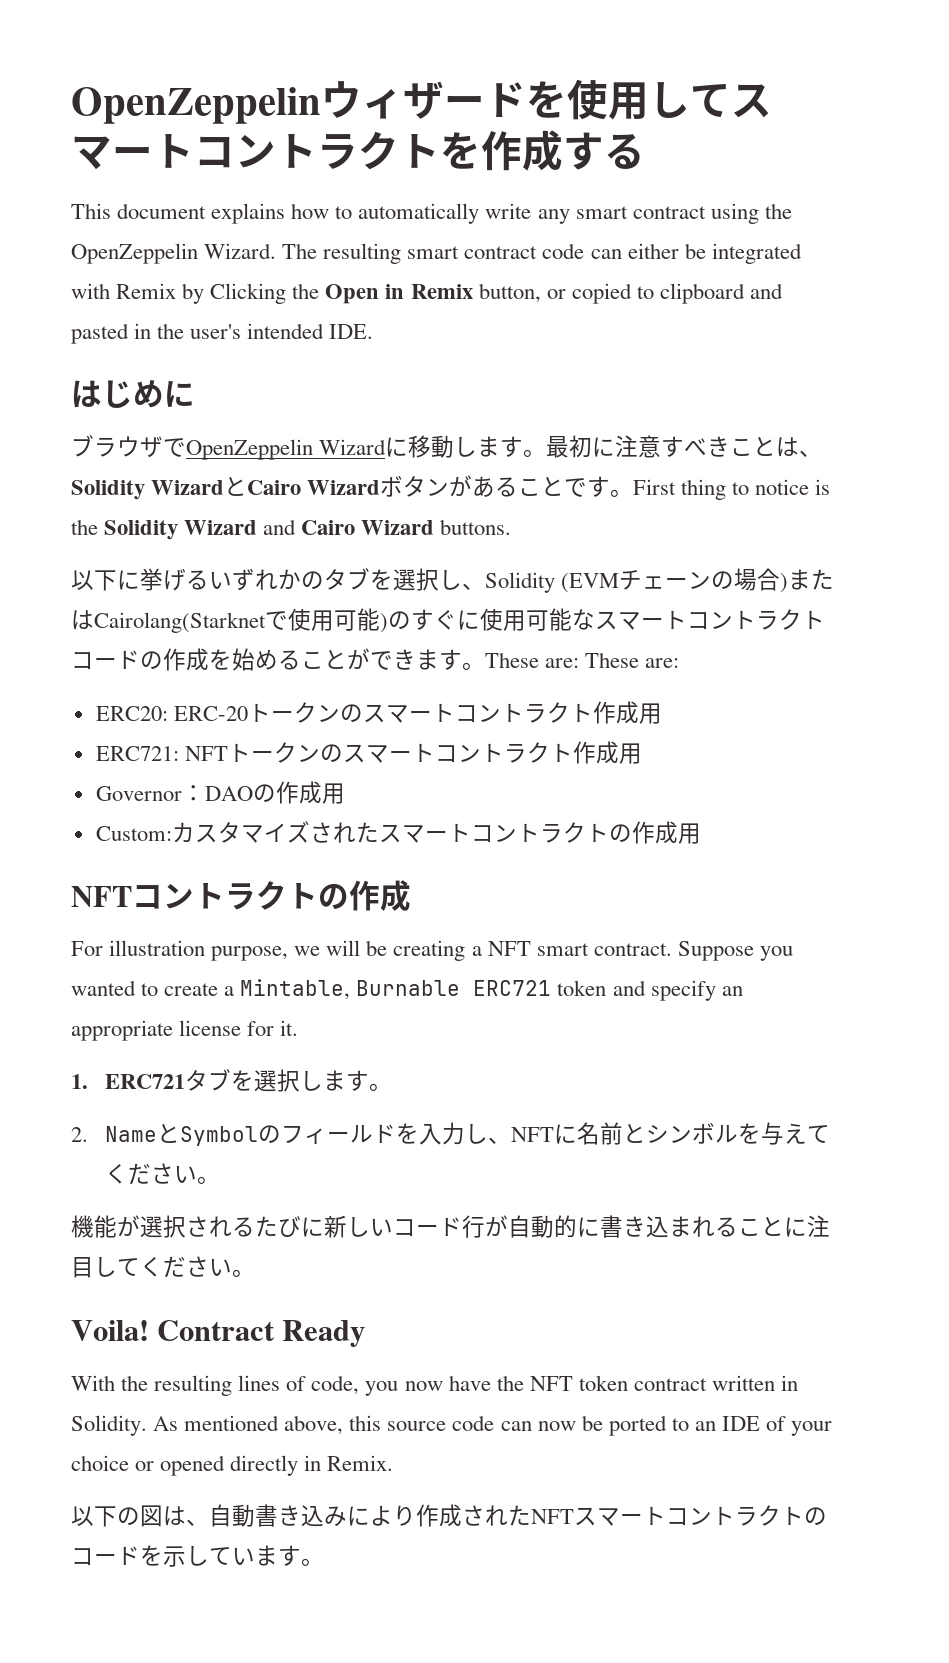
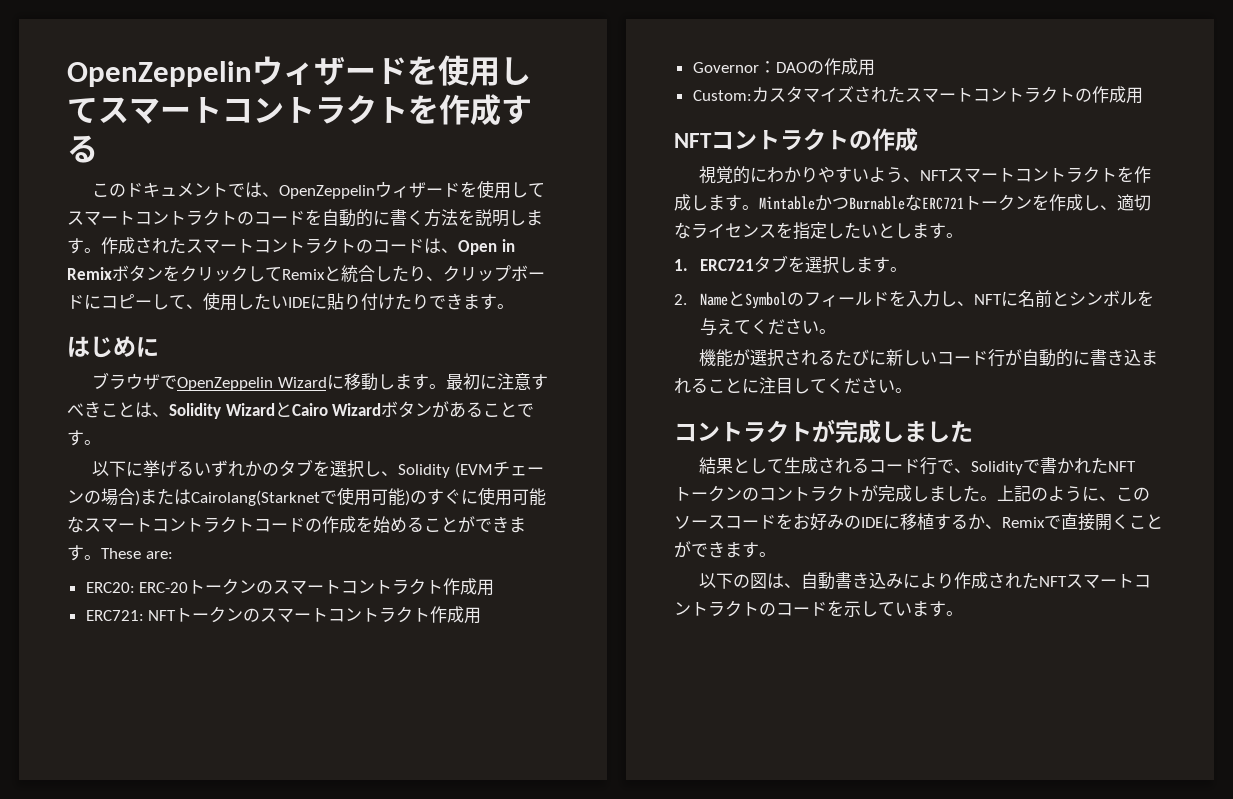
- This document explains how to automatically write any smart contract using the OpenZeppelin Wizard. The resulting smart contract code can either be integrated with Remix by Clicking the Open in Remix button, or copied to clipboard and pasted in the user's intended IDE.
+ このドキュメントでは、OpenZeppelinウィザードを使用してスマートコントラクトのコードを自動的に書く方法を説明します。作成されたスマートコントラクトのコードは、Open in RemixボタンをクリックしてRemixと統合したり、クリップボードにコピーして、使用したいIDEに貼り付けたりできます。
- First thing to notice is the Solidity Wizard and Cairo Wizard buttons.
- These are: These are:
+ These are:
- For illustration purpose, we will be creating a NFT smart contract. Suppose you wanted to create a Mintable, Burnable ERC721 token and specify an appropriate license for it.
+ 視覚的にわかりやすいよう、NFTスマートコントラクトを作成します。MintableかつBurnableなERC721トークンを作成し、適切なライセンスを指定したいとします。
  機能が選択されるたびに新しいコード行が自動的に書き込まれることに注目してください。
- Voila! Contract Ready
- With the resulting lines of code, you now have the NFT token contract written in Solidity. As mentioned above, this source code can now be ported to an IDE of your choice or opened directly in Remix.
+ コントラクトが完成しました
+ 結果として生成されるコード行で、Solidityで書かれたNFTトークンのコントラクトが完成しました。上記のように、このソースコードをお好みのIDEに移植するか、Remixで直接開くことができます。

